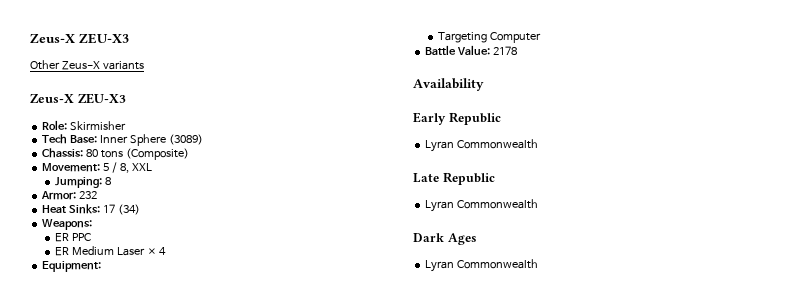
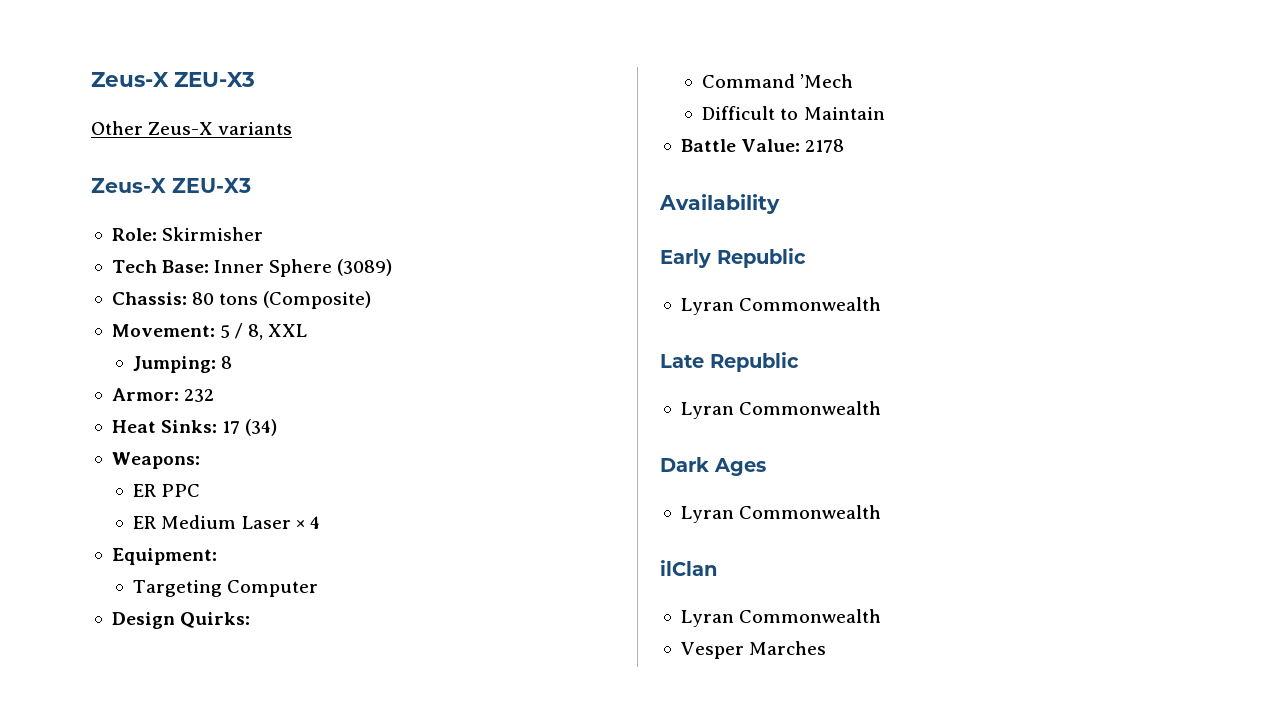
+ Design Quirks:
+ Command ’Mech
+ Difficult to Maintain
+ ilClan
+ Lyran Commonwealth
+ Vesper Marches

